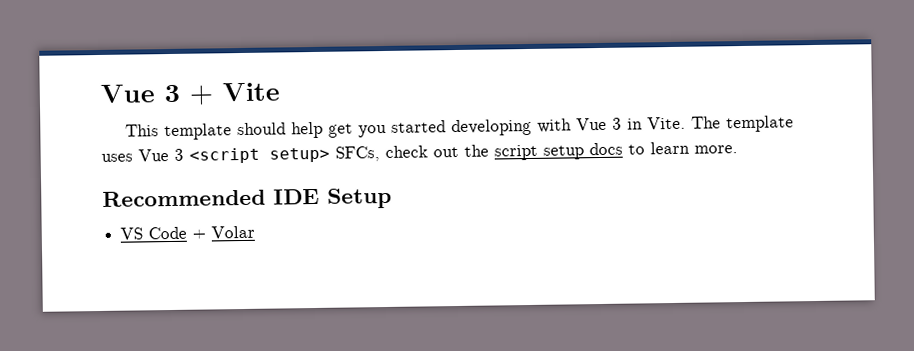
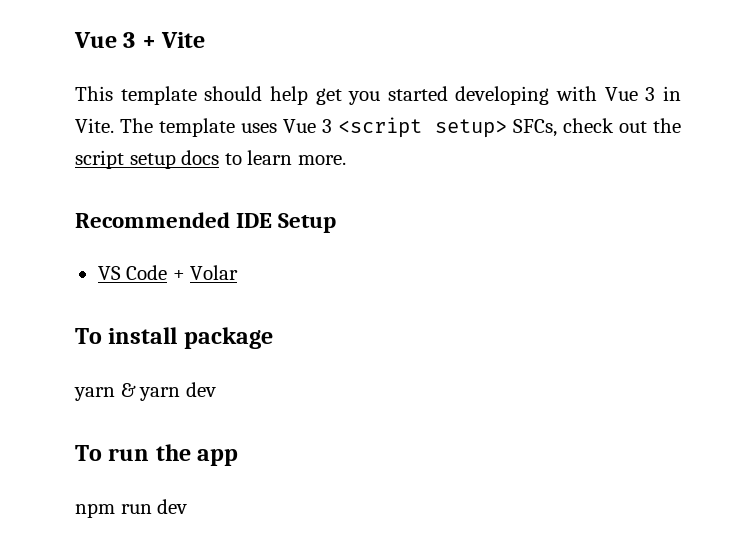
+ To install package
+ yarn & yarn dev
+ To run the app
+ npm run dev

